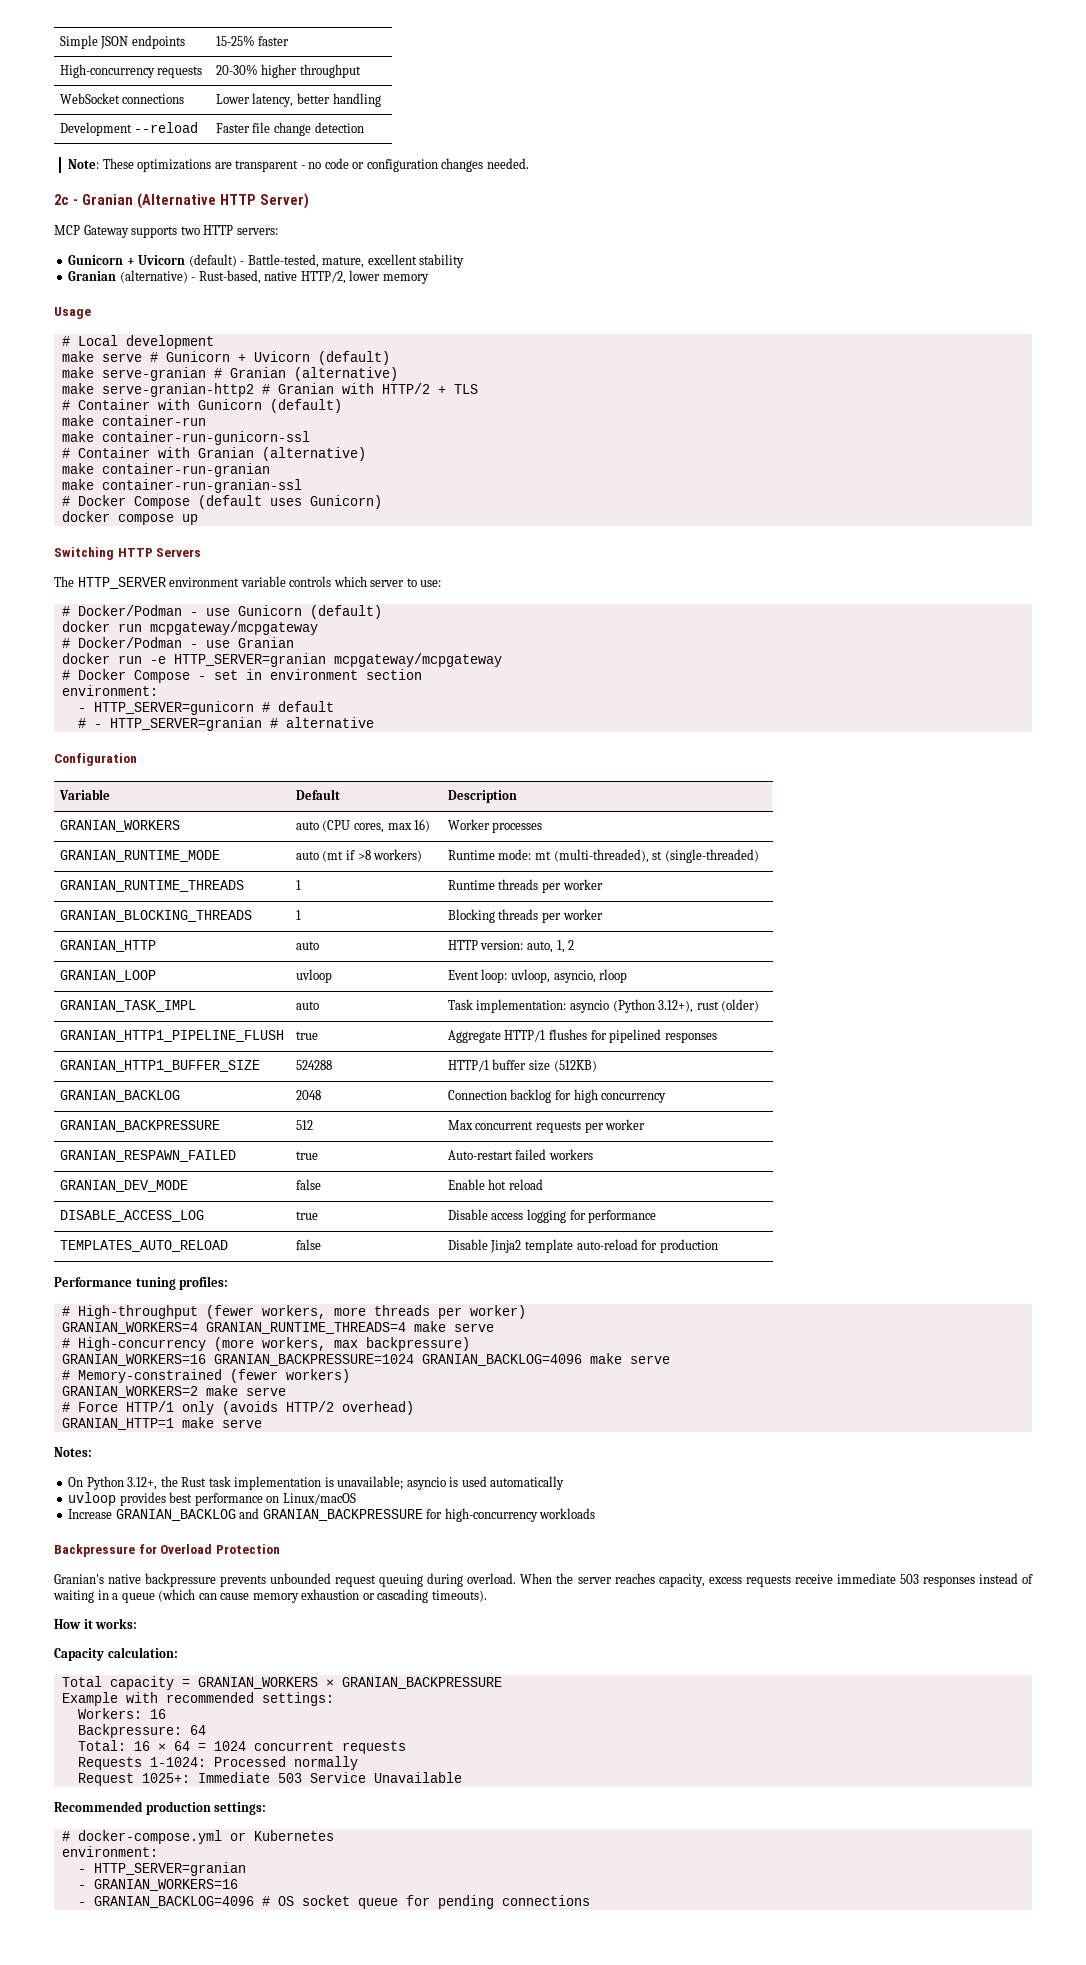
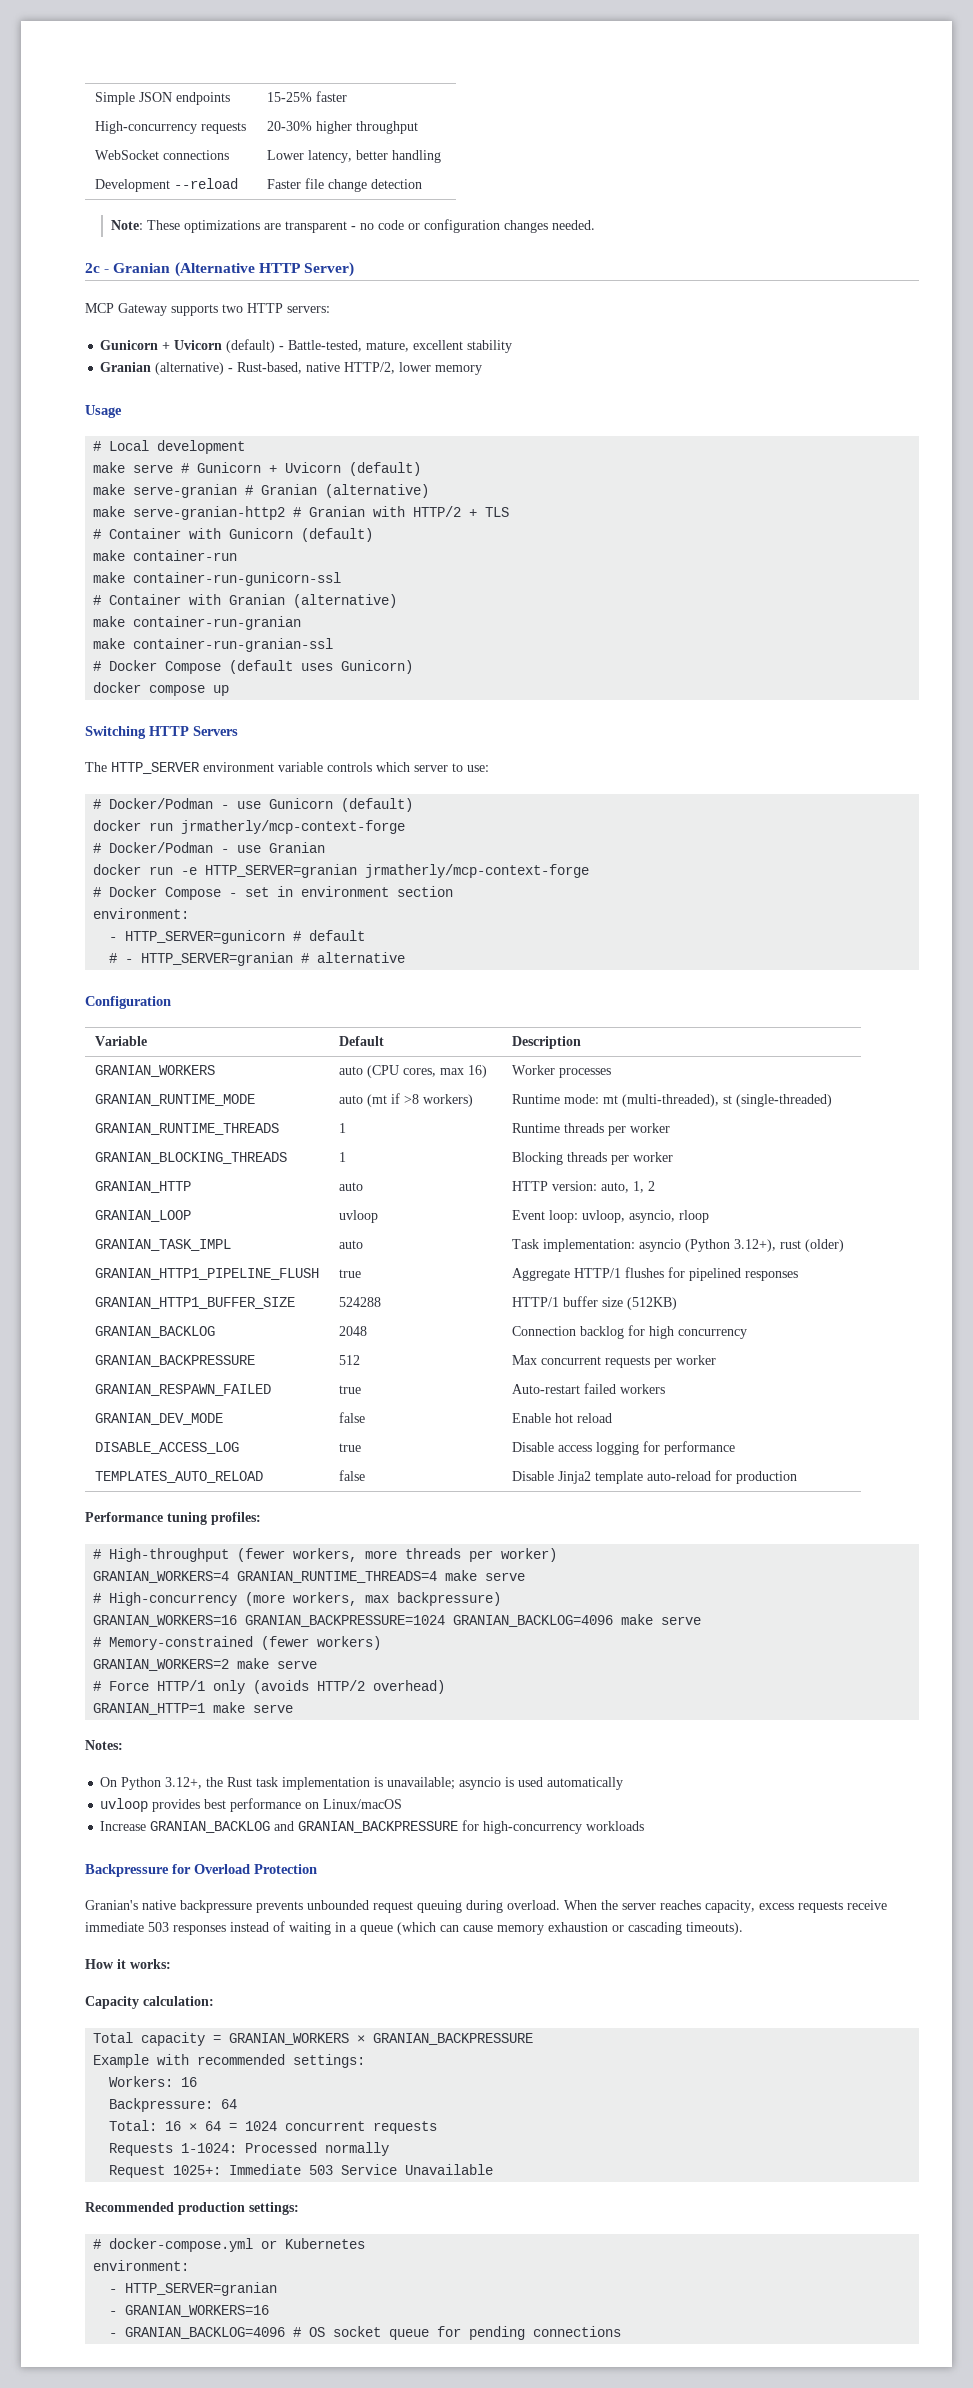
- docker run mcpgateway/mcpgateway
+ docker run jrmatherly/mcp-context-forge
- docker run -e HTTP_SERVER=granian mcpgateway/mcpgateway
+ docker run -e HTTP_SERVER=granian jrmatherly/mcp-context-forge

